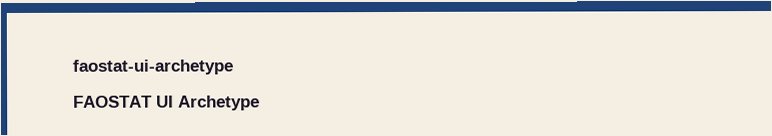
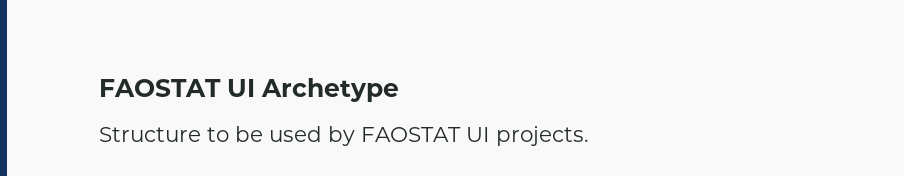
- faostat-ui-archetype
+ Structure to be used by FAOSTAT UI projects.

